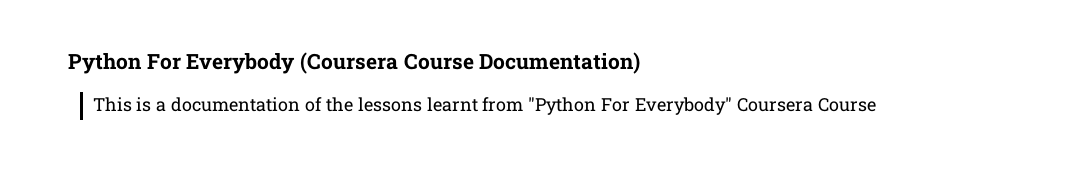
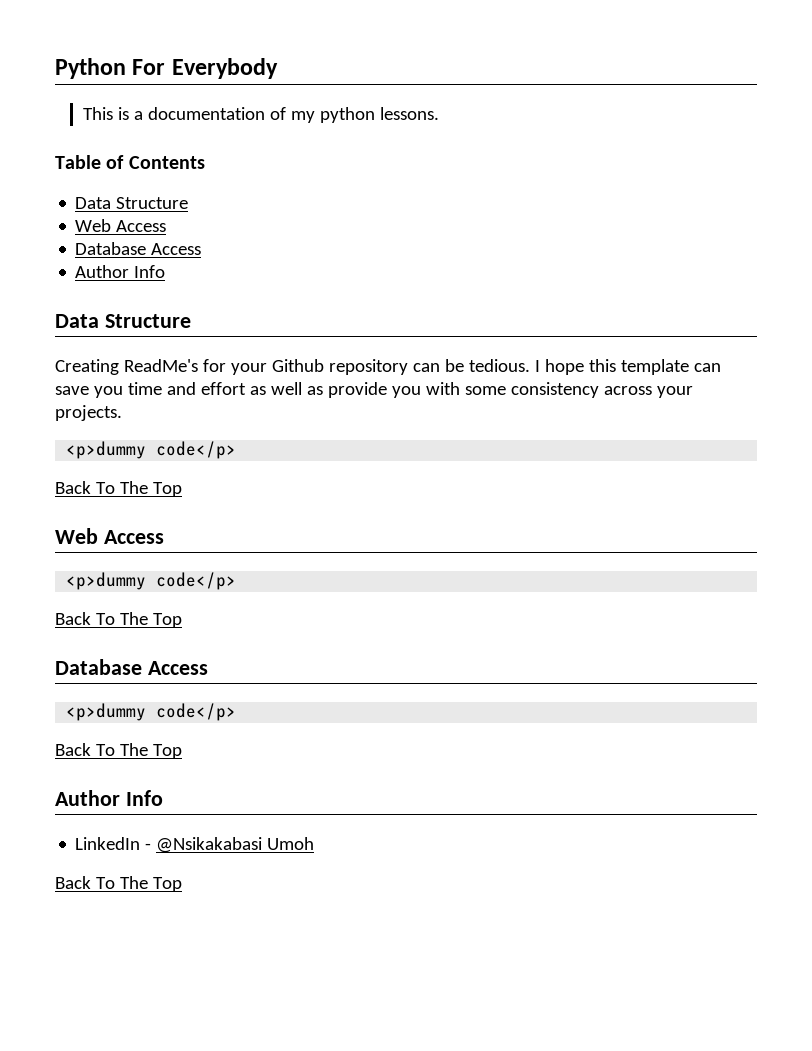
- Python For Everybody (Coursera Course Documentation)
+ Python For Everybody
- This is a documentation of the lessons learnt from "Python For Everybody" Coursera Course
+ This is a documentation of my python lessons.
+ Table of Contents
+ Data Structure
+ Web Access
+ Database Access
+ Author Info
+ Data Structure
+ Creating ReadMe's for your Github repository can be tedious. I hope this template can save you time and effort as well as provide you with some consistency across your projects.
+ <p>dummy code</p>
+ Back To The Top
+ Web Access
+ <p>dummy code</p>
+ Back To The Top
+ Database Access
+ <p>dummy code</p>
+ Back To The Top
+ Author Info
+ LinkedIn - @Nsikakabasi Umoh
+ Back To The Top

